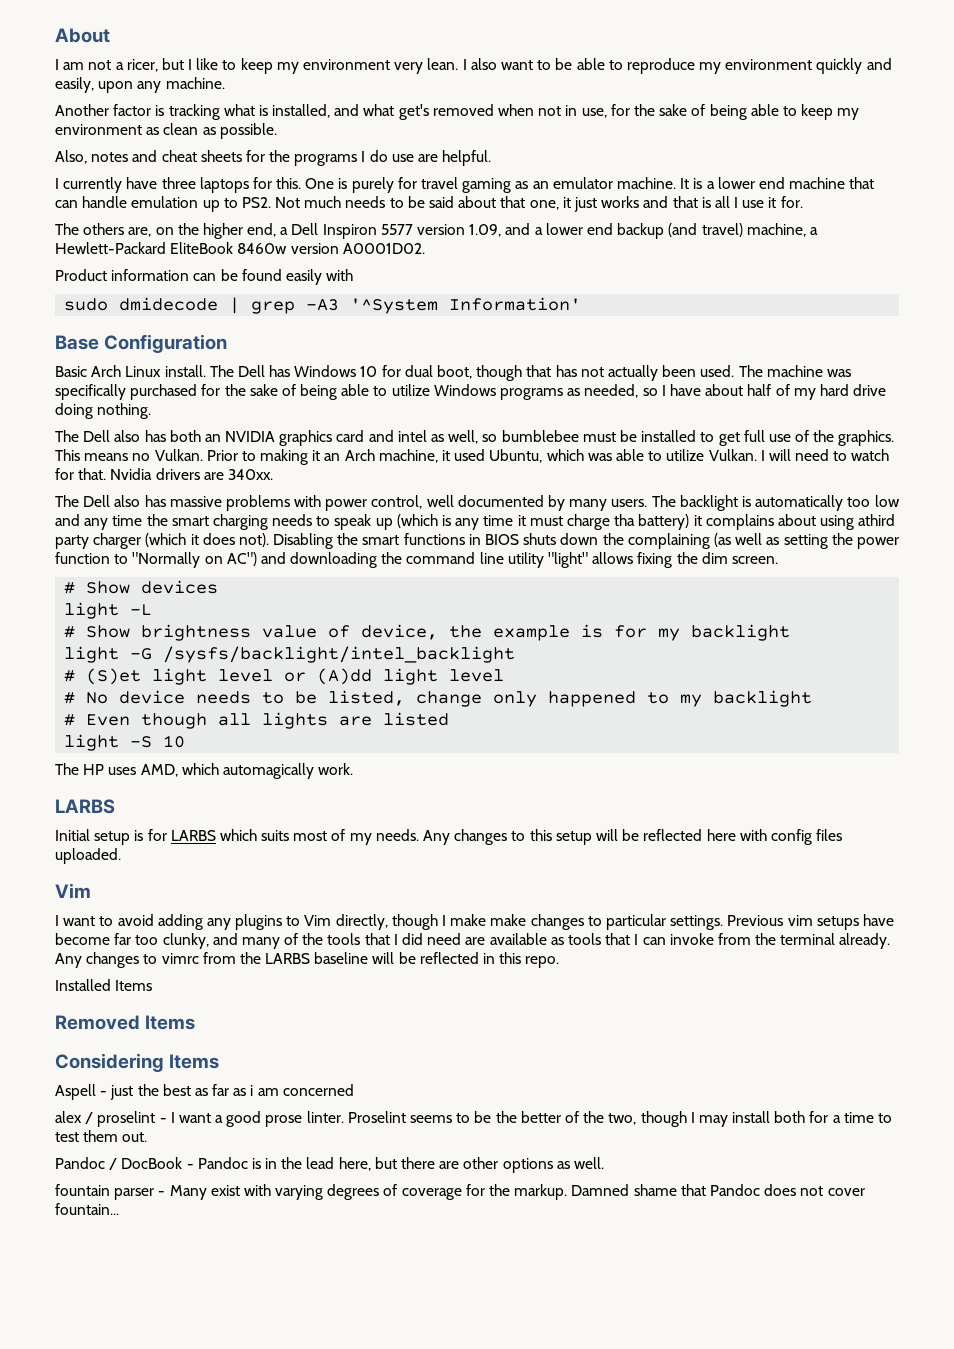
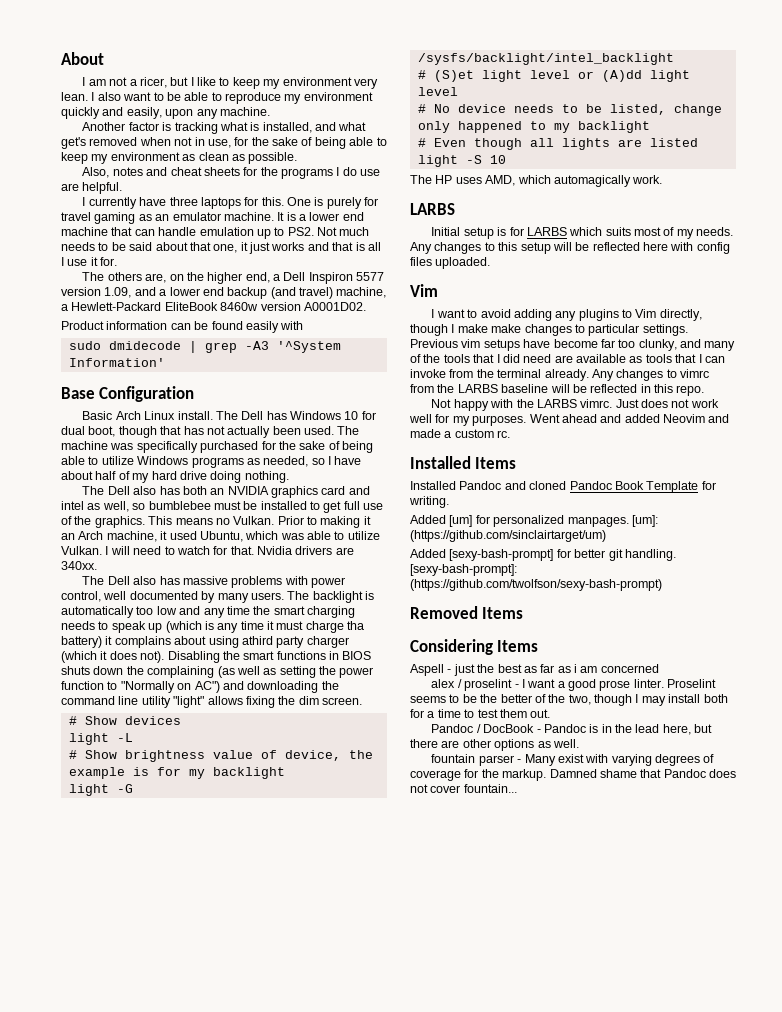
+ Not happy with the LARBS vimrc. Just does not work well for my purposes. Went ahead and added Neovim and made a custom rc.
  Installed Items
+ Installed Pandoc and cloned Pandoc Book Template for writing.
+ Added [um] for personalized manpages. [um]: (https://github.com/sinclairtarget/um)
+ Added [sexy-bash-prompt] for better git handling. [sexy-bash-prompt]: (https://github.com/twolfson/sexy-bash-prompt)

